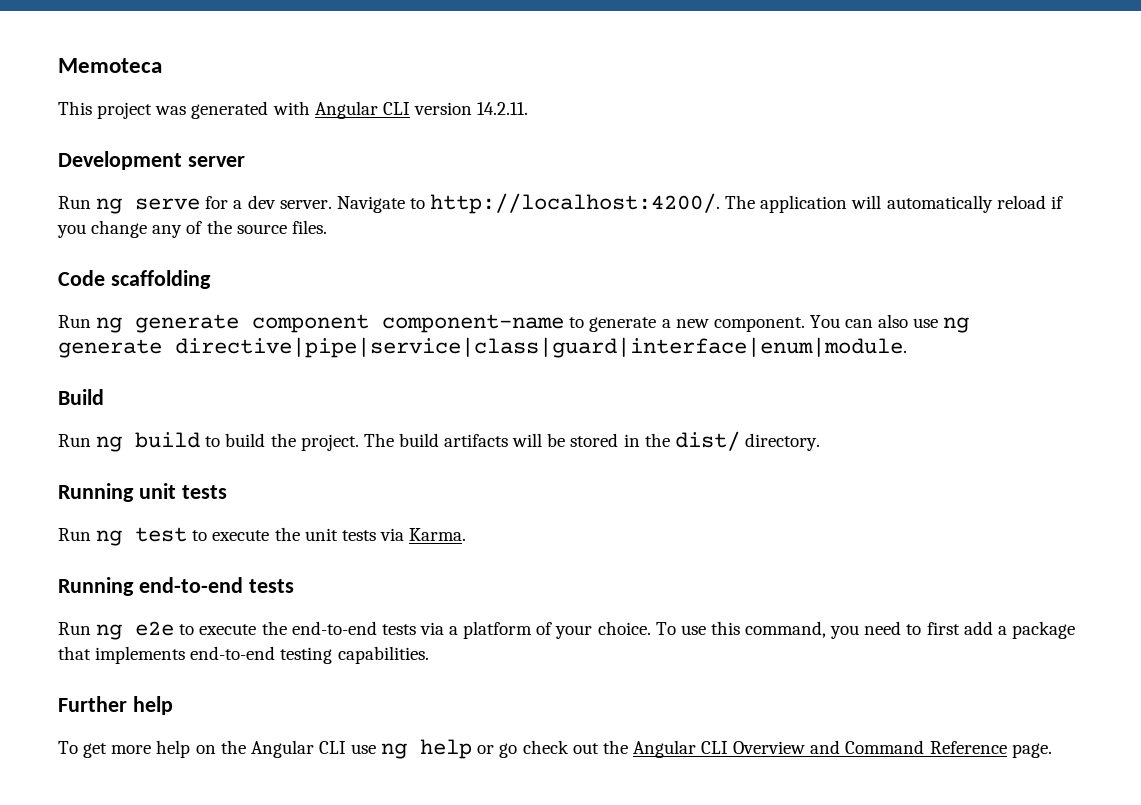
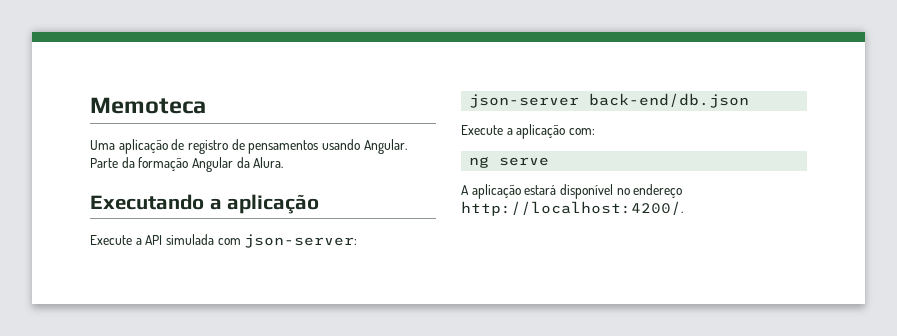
- This project was generated with Angular CLI version 14.2.11.
- Development server
- Run ng serve for a dev server. Navigate to http://localhost:4200/. The application will automatically reload if you change any of the source files.
- Code scaffolding
- Run ng generate component component-name to generate a new component. You can also use ng generate directive|pipe|service|class|guard|interface|enum|module.
- Build
- Run ng build to build the project. The build artifacts will be stored in the dist/ directory.
- Running unit tests
- Run ng test to execute the unit tests via Karma.
- Running end-to-end tests
- Run ng e2e to execute the end-to-end tests via a platform of your choice. To use this command, you need to first add a package that implements end-to-end testing capabilities.
- Further help
- To get more help on the Angular CLI use ng help or go check out the Angular CLI Overview and Command Reference page.
+ Uma aplicação de registro de pensamentos usando Angular. Parte da formação Angular da Alura.
+ Executando a aplicação
+ Execute a API simulada com json-server:
+ json-server back-end/db.json
+ Execute a aplicação com:
+ ng serve
+ A aplicação estará disponível no endereço http://localhost:4200/.

